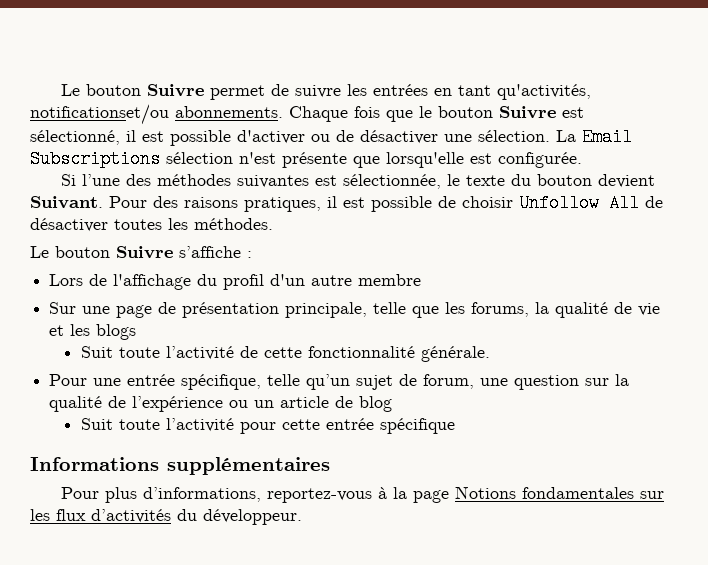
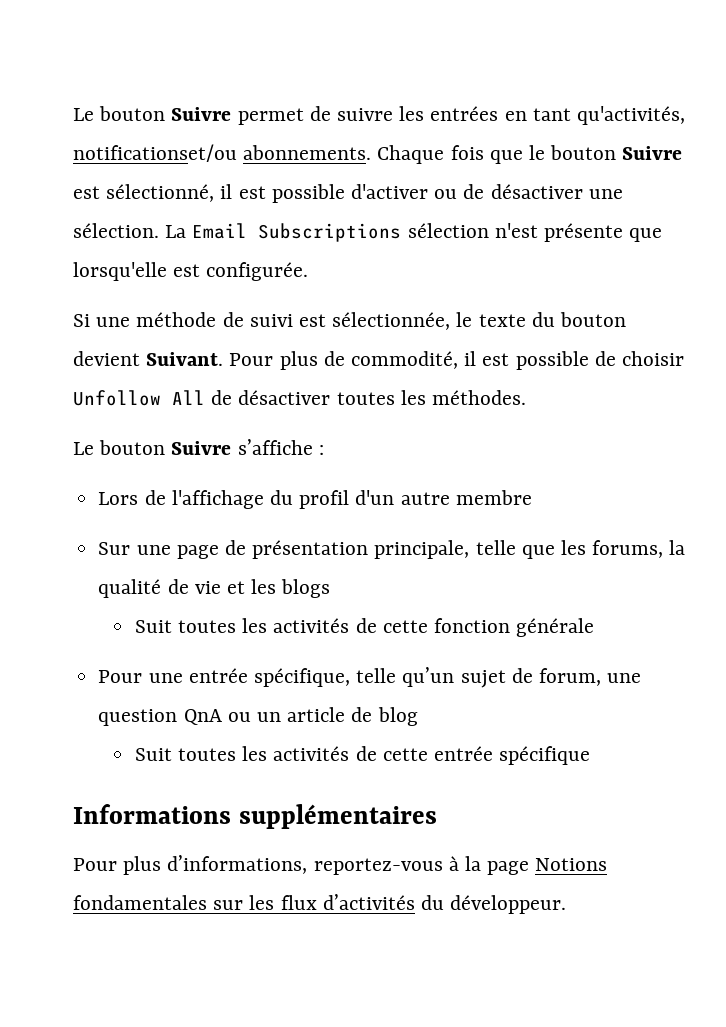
- Si l’une des méthodes suivantes est sélectionnée, le texte du bouton devient Suivant.
+ Si une méthode de suivi est sélectionnée, le texte du bouton devient Suivant.
- Pour des raisons pratiques, il est possible de choisir Unfollow All de désactiver toutes les méthodes.
+ Pour plus de commodité, il est possible de choisir Unfollow All de désactiver toutes les méthodes.
- Suit toute l’activité de cette fonctionnalité générale.
+ Suit toutes les activités de cette fonction générale
- Pour une entrée spécifique, telle qu’un sujet de forum, une question sur la qualité de l’expérience ou un article de blog
+ Pour une entrée spécifique, telle qu’un sujet de forum, une question QnA ou un article de blog
- Suit toute l’activité pour cette entrée spécifique
+ Suit toutes les activités de cette entrée spécifique

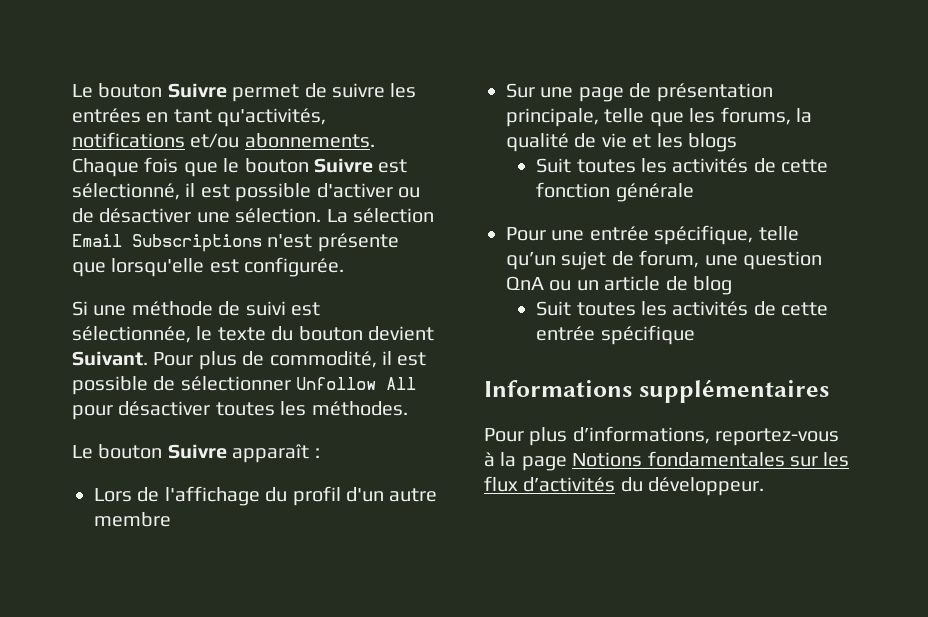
- Le bouton Suivre permet de suivre les entrées en tant qu'activités, notificationset/ou abonnements.
+ Le bouton Suivre permet de suivre les entrées en tant qu'activités, notifications et/ou abonnements.
- La Email Subscriptions sélection n'est présente que lorsqu'elle est configurée.
+ La sélection Email Subscriptions n'est présente que lorsqu'elle est configurée.
- Pour plus de commodité, il est possible de choisir Unfollow All de désactiver toutes les méthodes.
+ Pour plus de commodité, il est possible de sélectionner Unfollow All pour désactiver toutes les méthodes.
- Le bouton Suivre s’affiche :
+ Le bouton Suivre apparaît :

